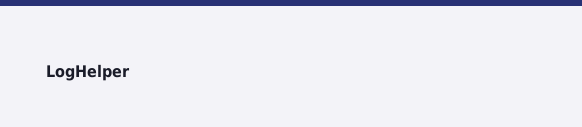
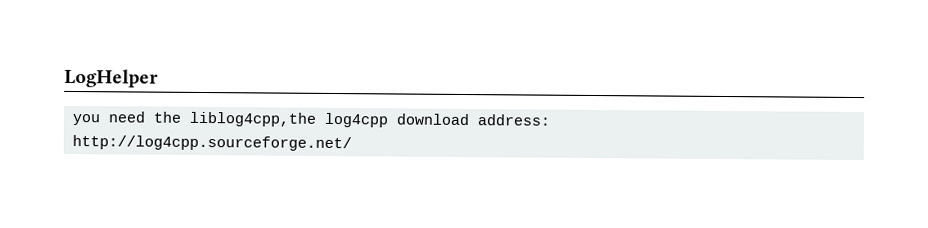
+ you need the liblog4cpp,the log4cpp download address:
+ http://log4cpp.sourceforge.net/

